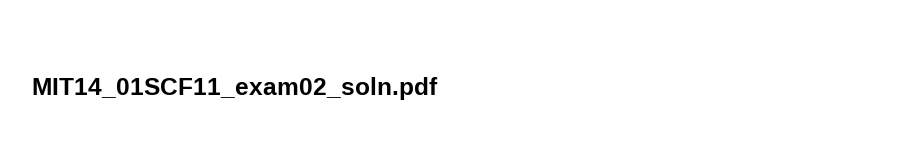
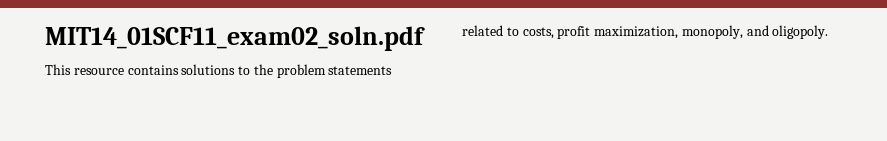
+ This resource contains solutions to the problem statements related to costs, profit maximization, monopoly, and oligopoly.

